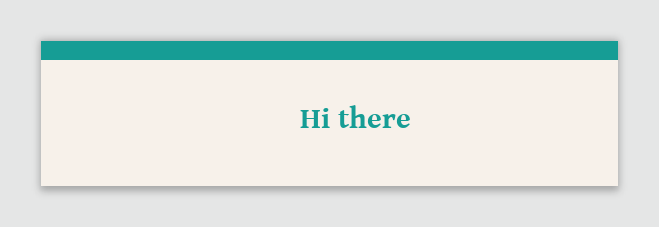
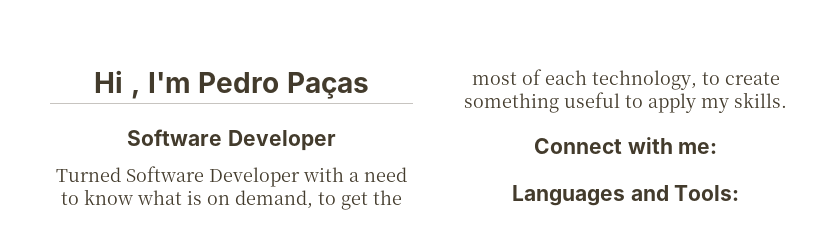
- Hi there
+ Hi , I'm Pedro Paças
+ Software Developer
+ Turned Software Developer with a need to know what is on demand, to get the most of each technology, to create something useful to apply my skills.
+ Connect with me:
+ Languages and Tools:

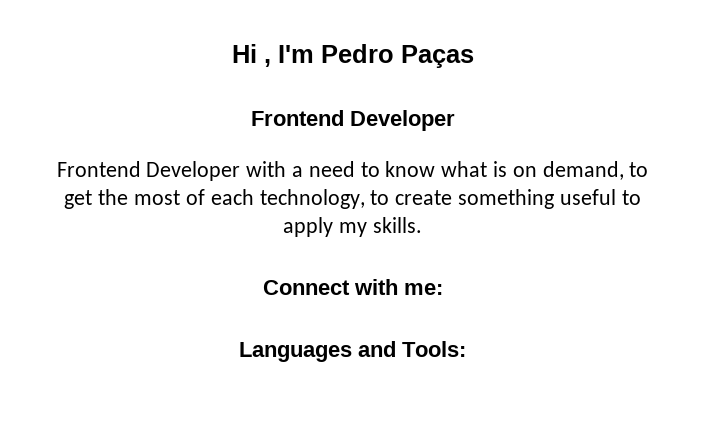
  Hi , I'm Pedro Paças
- Software Developer
+ Frontend Developer
- Turned Software Developer with a need to know what is on demand, to get the most of each technology, to create something useful to apply my skills.
+ Frontend Developer with a need to know what is on demand, to get the most of each technology, to create something useful to apply my skills.

